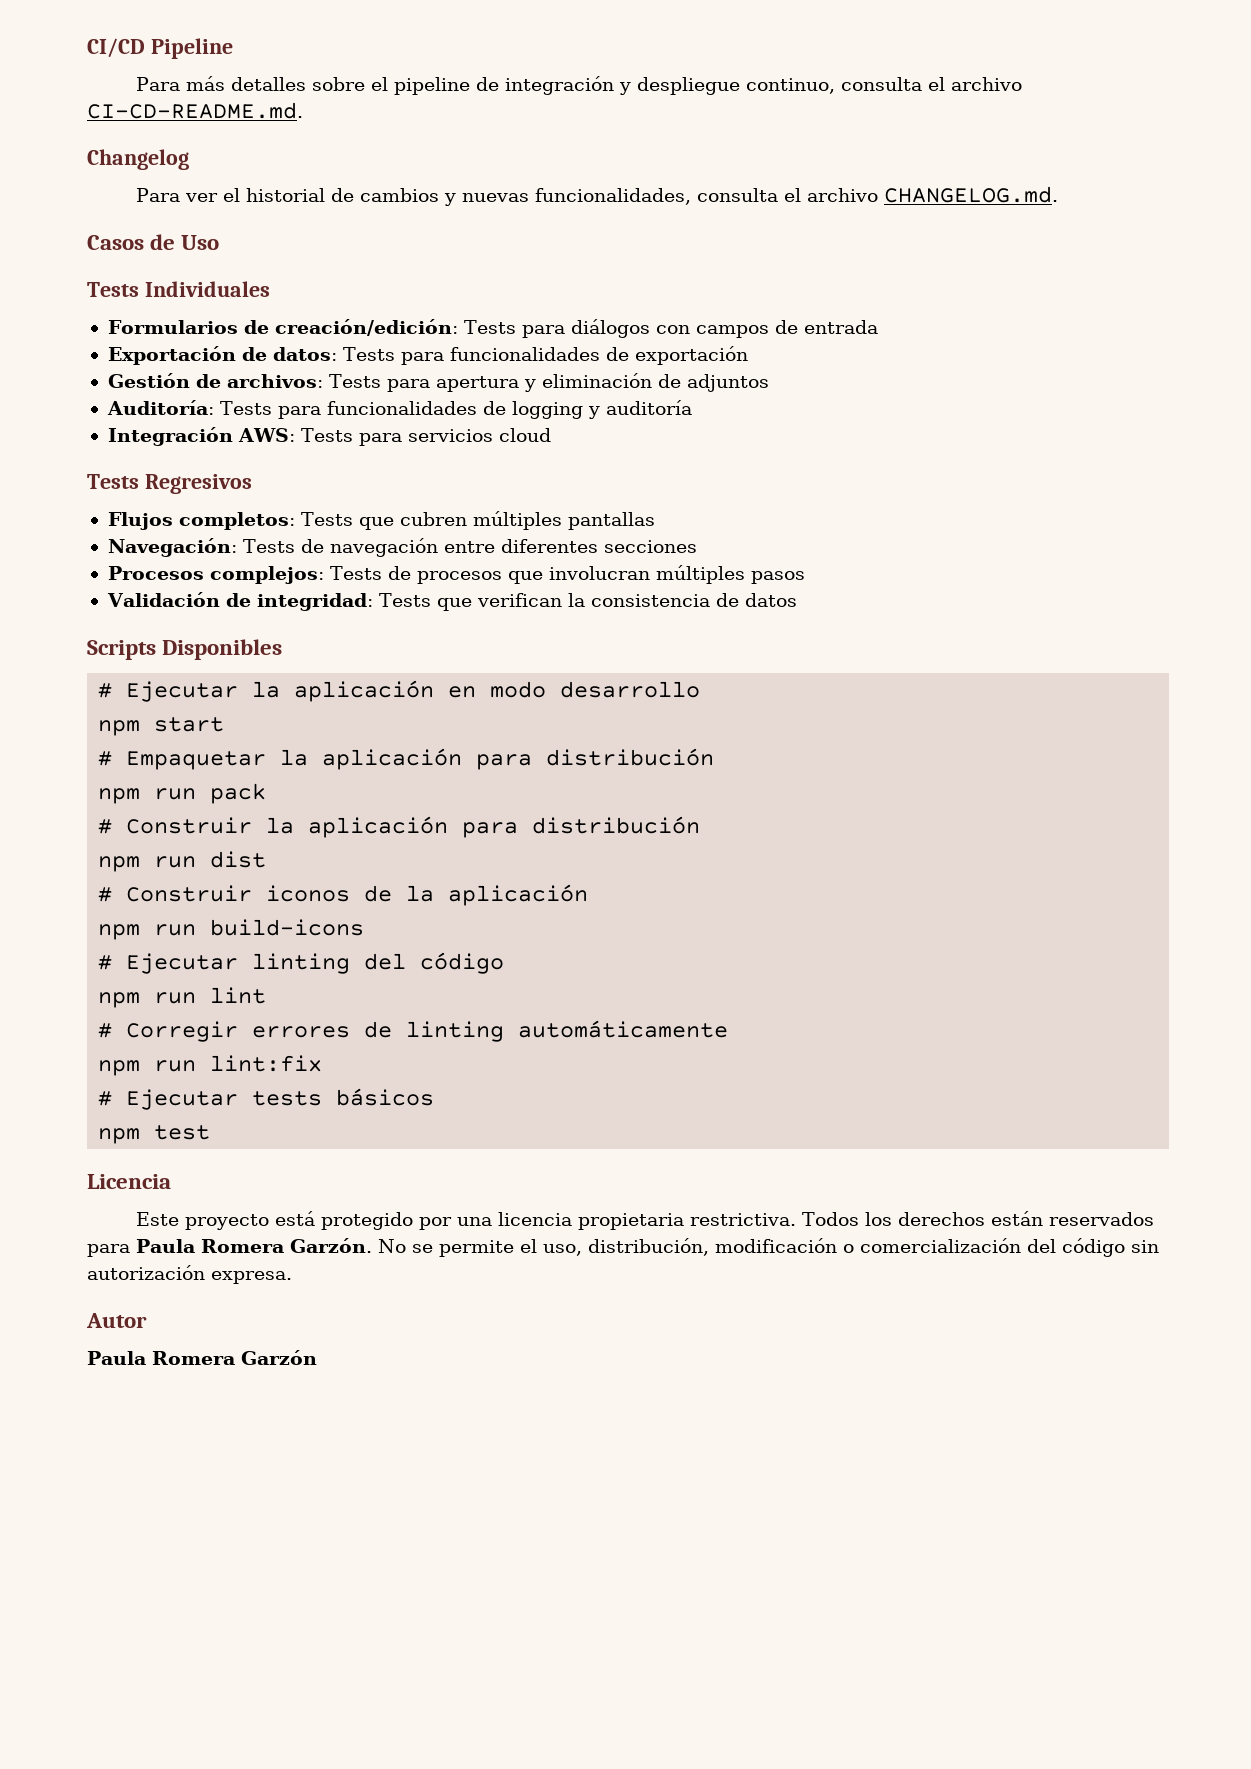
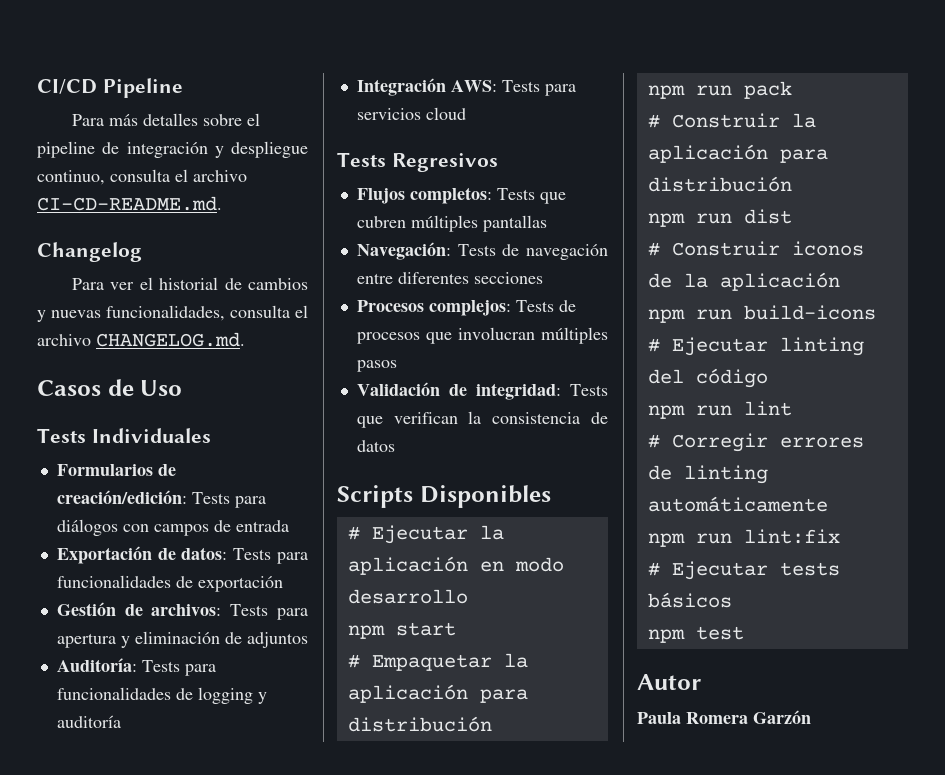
- Licencia
- Este proyecto está protegido por una licencia propietaria restrictiva. Todos los derechos están reservados para Paula Romera Garzón. No se permite el uso, distribución, modificación o comercialización del código sin autorización expresa.

